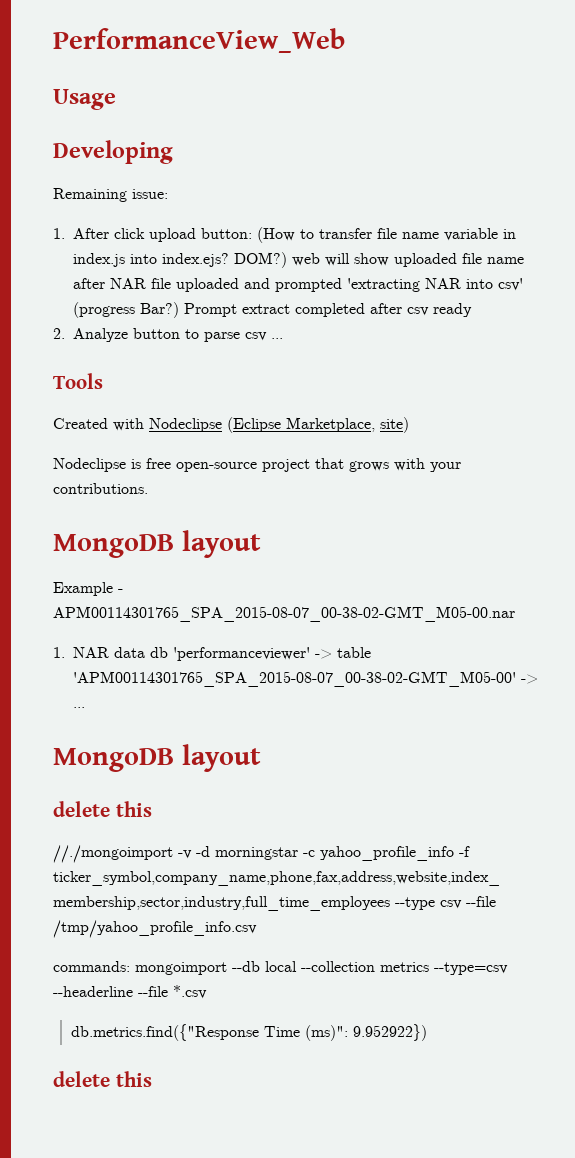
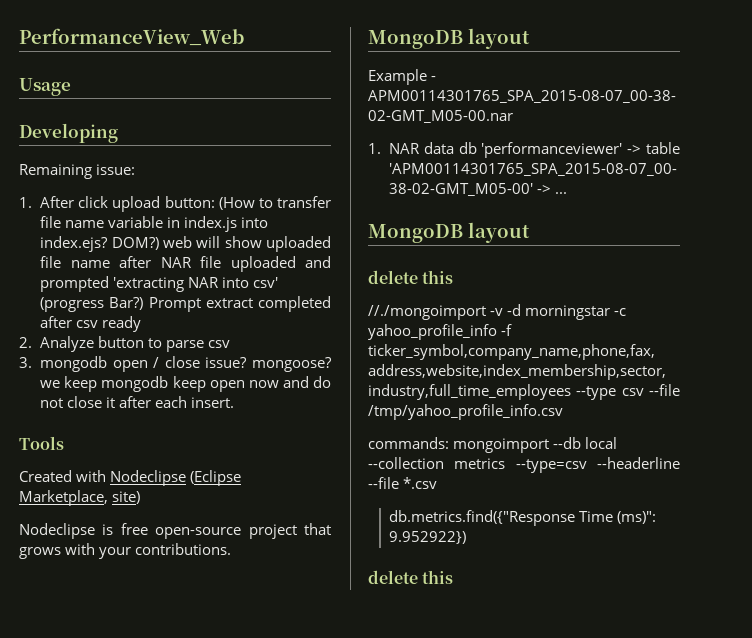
- 2. Analyze button to parse csv ...
+ 2. Analyze button to parse csv
+ 3. mongodb open / close issue? mongoose? we keep mongodb keep open now and do not close it after each insert.

